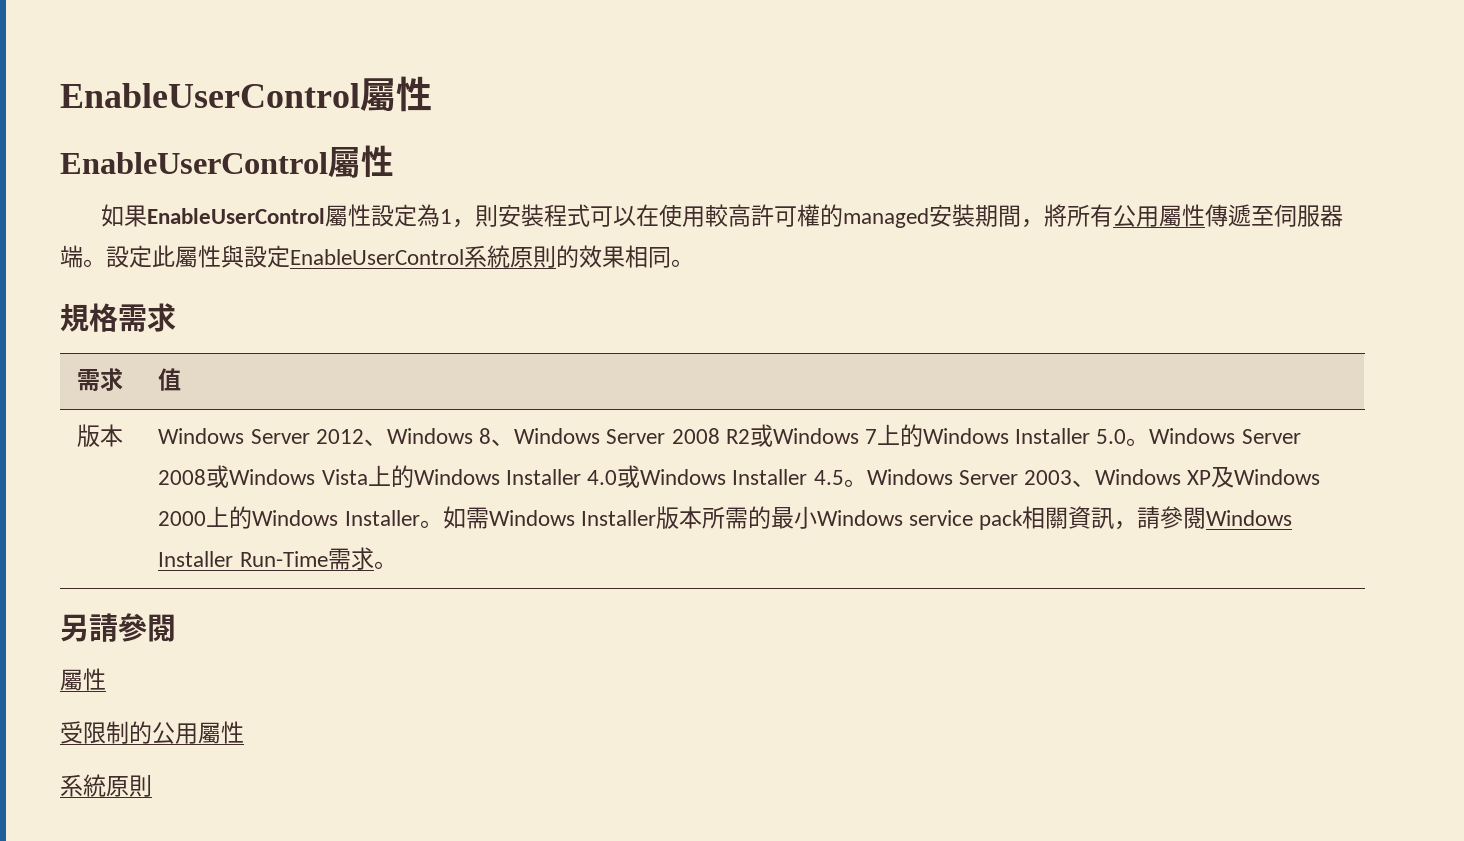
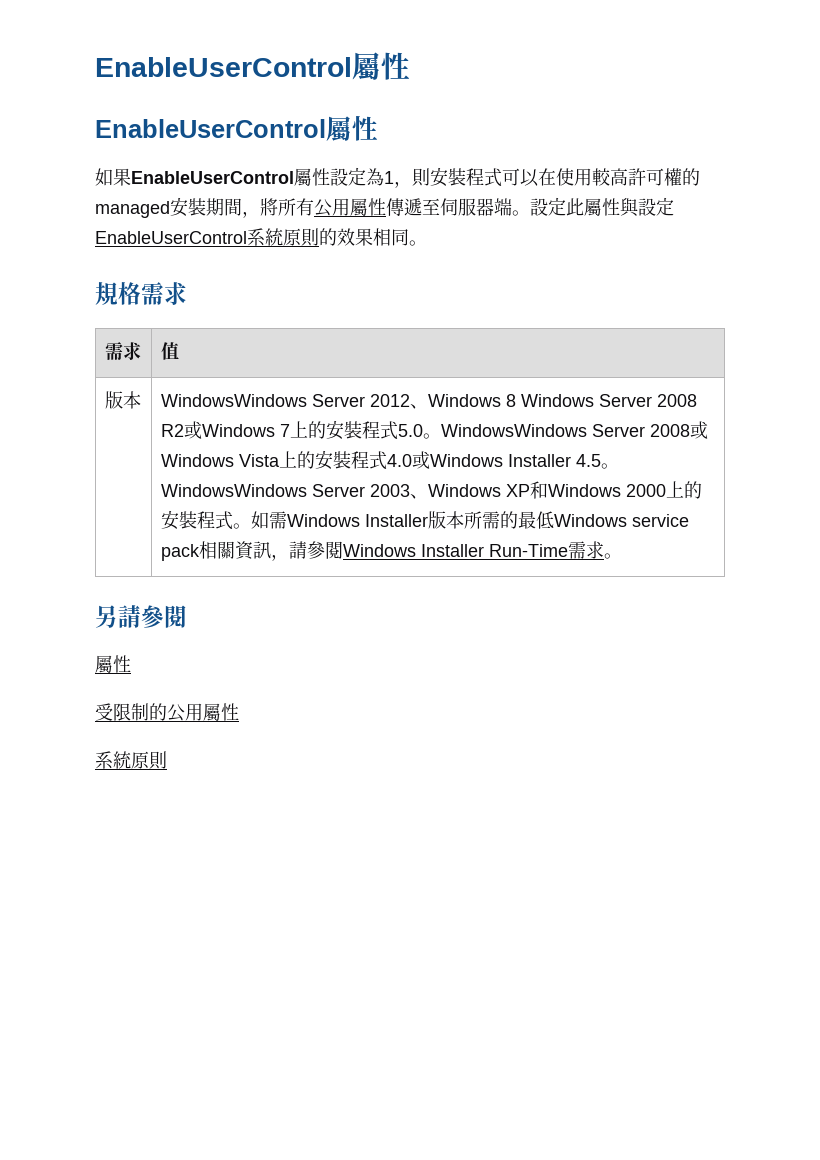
- Windows Server 2012、Windows 8、Windows Server 2008 R2或Windows 7上的Windows Installer 5.0。Windows Server 2008或Windows Vista上的Windows Installer 4.0或Windows Installer 4.5。
+ WindowsWindows Server 2012、Windows 8 Windows Server 2008 R2或Windows 7上的安裝程式5.0。WindowsWindows Server 2008或Windows Vista上的安裝程式4.0或Windows Installer 4.5。
- Windows Server 2003、Windows XP及Windows 2000上的Windows Installer。
+ WindowsWindows Server 2003、Windows XP和Windows 2000上的安裝程式。
- 如需Windows Installer版本所需的最小Windows service pack相關資訊，請參閱Windows Installer Run-Time需求。
+ 如需Windows Installer版本所需的最低Windows service pack相關資訊，請參閱Windows Installer Run-Time需求。

